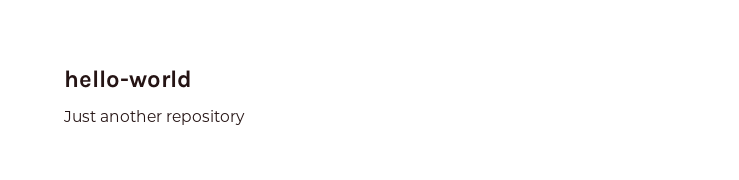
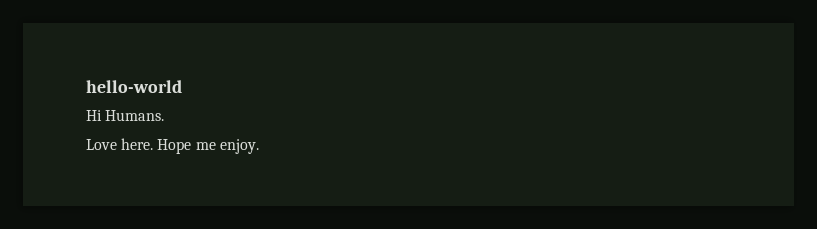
- Just another repository
+ Hi Humans.
+ Love here. Hope me enjoy.

